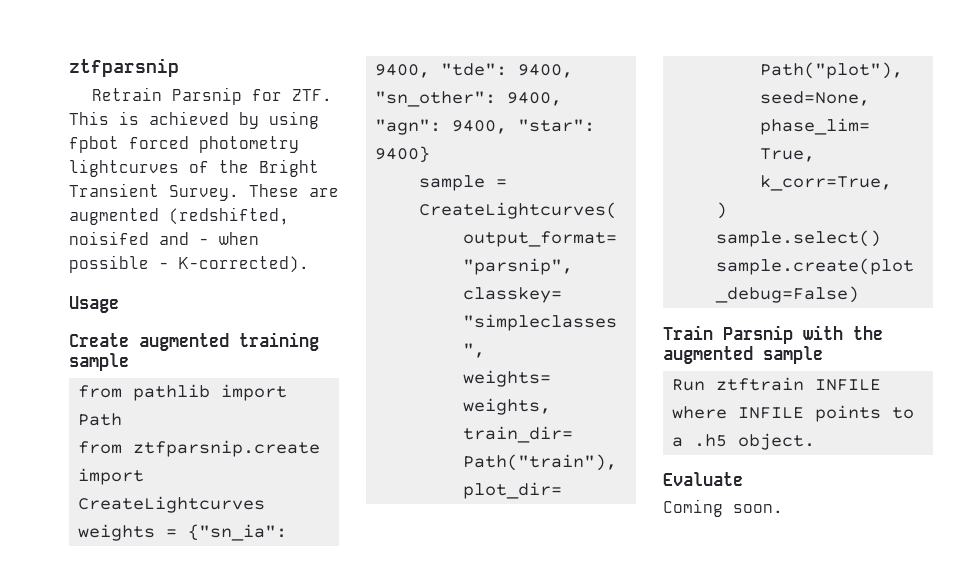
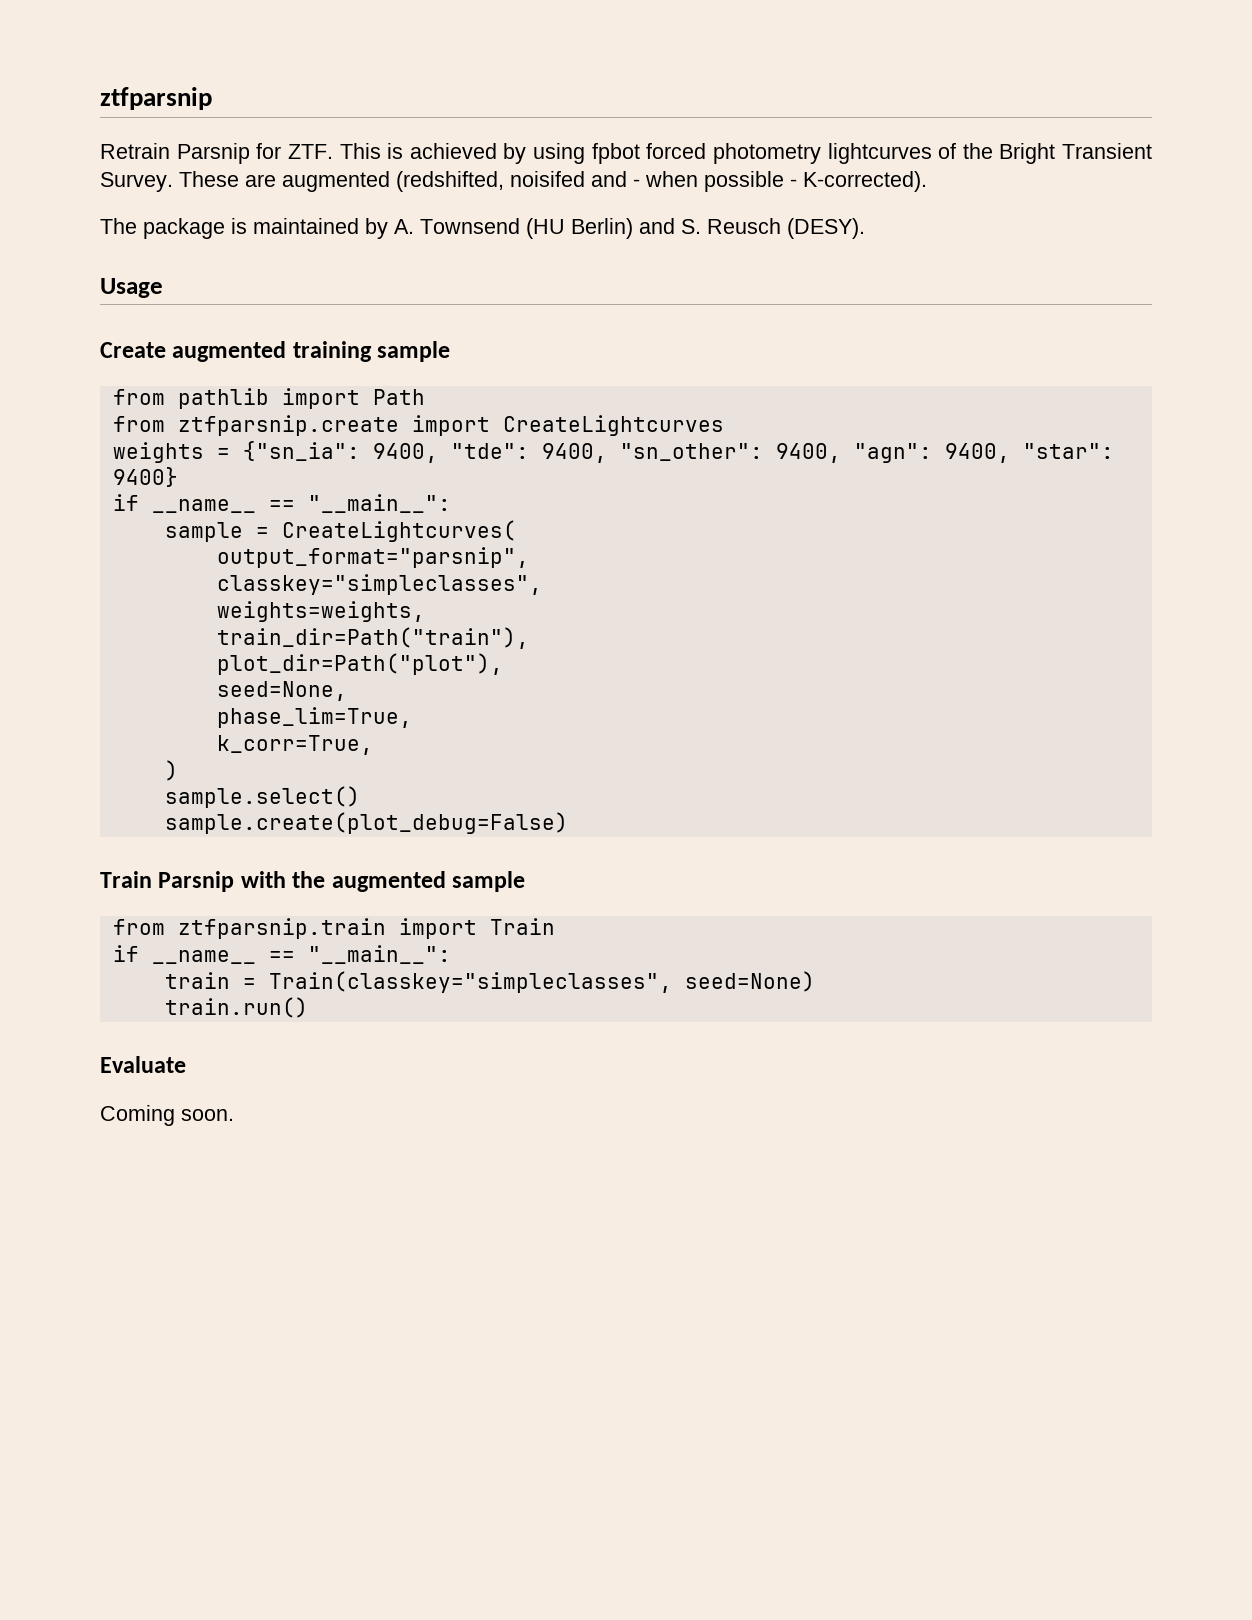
+ The package is maintained by A. Townsend (HU Berlin) and S. Reusch (DESY).
  weights = {"sn_ia": 9400, "tde": 9400, "sn_other": 9400, "agn": 9400, "star": 9400}
+ if __name__ == "__main__":
- Run ztftrain INFILE where INFILE points to a .h5 object.
+ from ztfparsnip.train import Train
+ if __name__ == "__main__":
+ train = Train(classkey="simpleclasses", seed=None)
+ train.run()

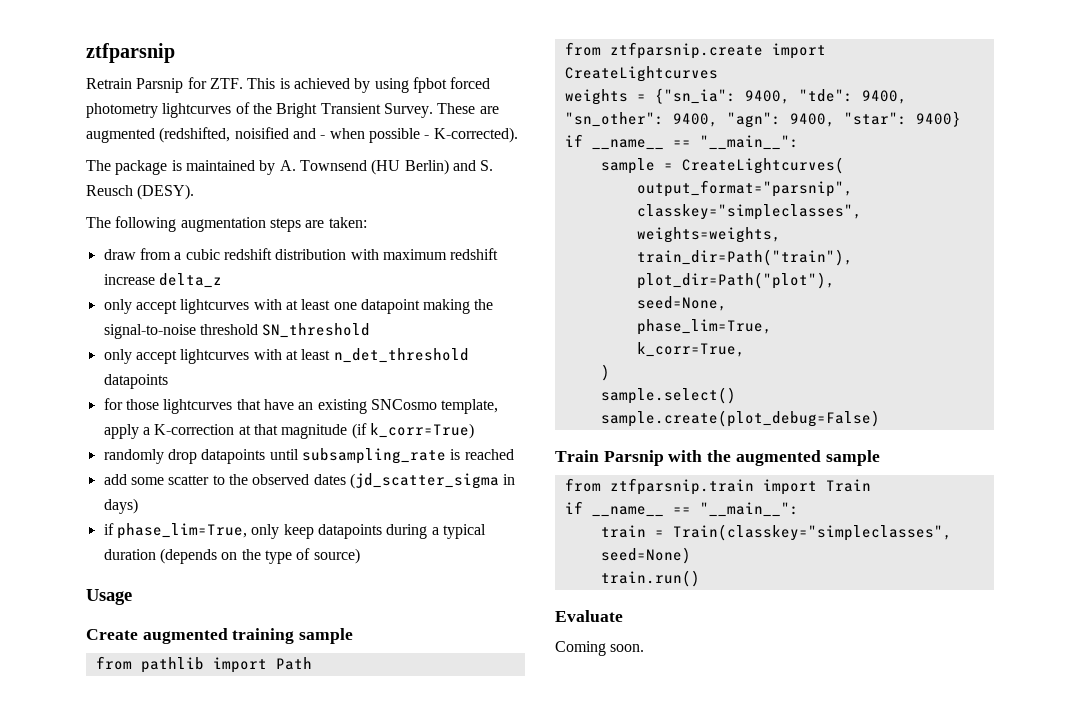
- These are augmented (redshifted, noisifed and - when possible - K-corrected).
+ These are augmented (redshifted, noisified and - when possible - K-corrected).
+ The following augmentation steps are taken:
+ draw from a cubic redshift distribution with maximum redshift increase delta_z
+ only accept lightcurves with at least one datapoint making the signal-to-noise threshold SN_threshold
+ only accept lightcurves with at least n_det_threshold datapoints
+ for those lightcurves that have an existing SNCosmo template, apply a K-correction at that magnitude (if k_corr=True)
+ randomly drop datapoints until subsampling_rate is reached
+ add some scatter to the observed dates (jd_scatter_sigma in days)
+ if phase_lim=True, only keep datapoints during a typical duration (depends on the type of source)

